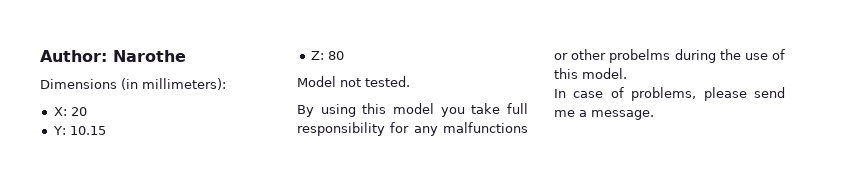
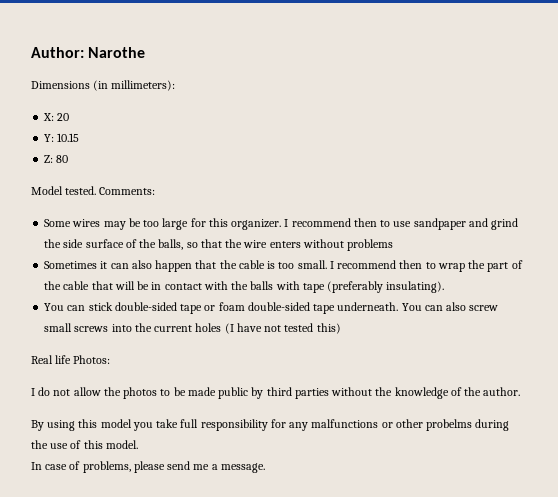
- Model not tested.
+ Model tested. Comments:
+ Some wires may be too large for this organizer. I recommend then to use sandpaper and grind the side surface of the balls, so that the wire enters without problems
+ Sometimes it can also happen that the cable is too small. I recommend then to wrap the part of the cable that will be in contact with the balls with tape (preferably insulating).
+ You can stick double-sided tape or foam double-sided tape underneath. You can also screw small screws into the current holes (I have not tested this)
+ Real life Photos:
+ I do not allow the photos to be made public by third parties without the knowledge of the author.

